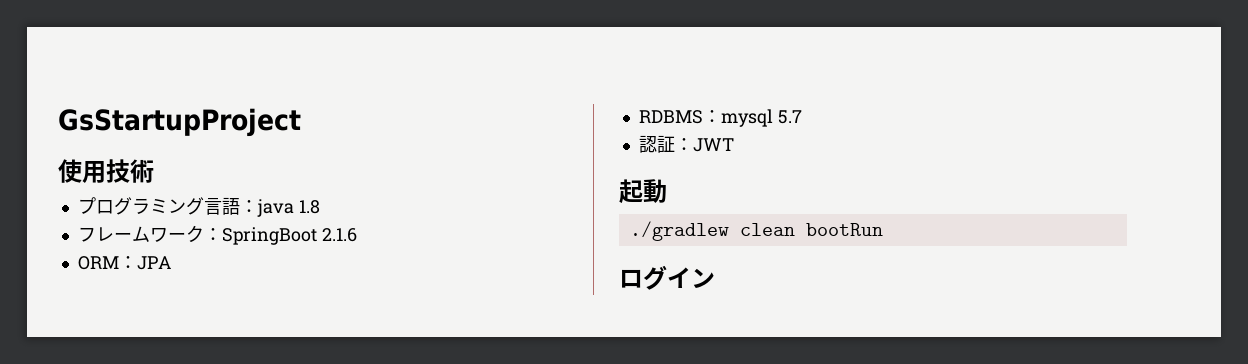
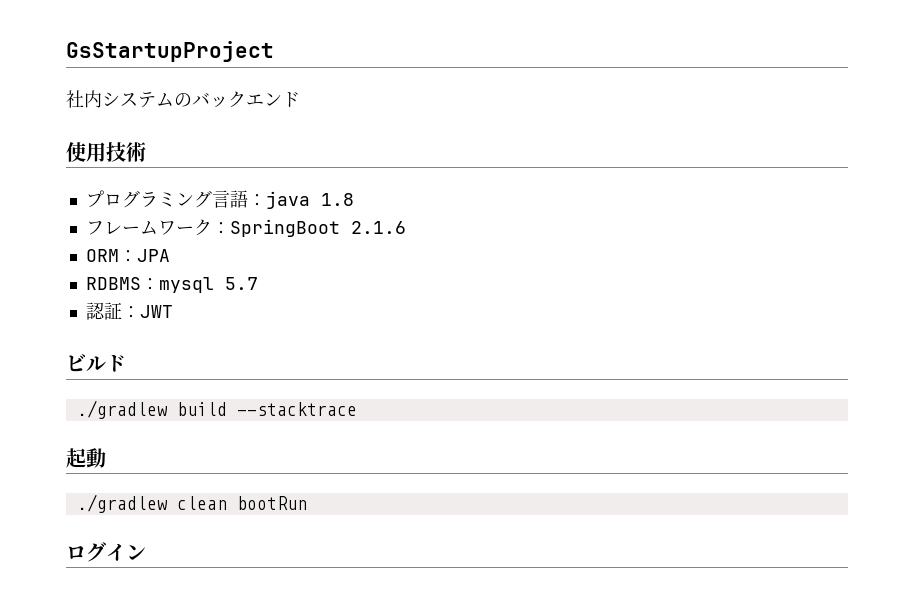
+ 社内システムのバックエンド
+ ビルド
+ ./gradlew build --stacktrace

